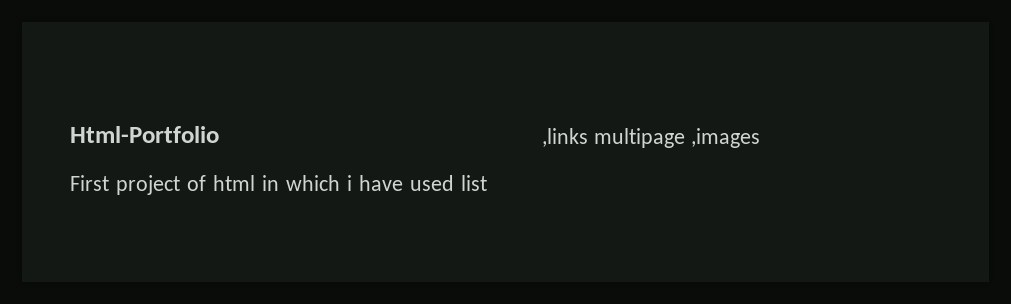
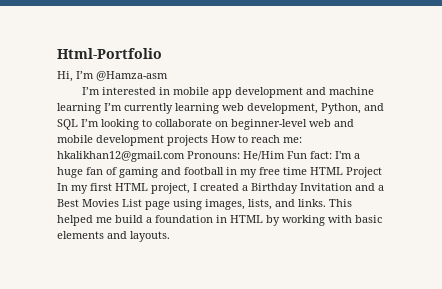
- First project of html in which i have used list ,links multipage ,images
+ Hi, I’m @Hamza-asm
+ I’m interested in mobile app development and machine learning I’m currently learning web development, Python, and SQL I’m looking to collaborate on beginner-level web and mobile development projects How to reach me: hkalikhan12@gmail.com Pronouns: He/Him Fun fact: I'm a huge fan of gaming and football in my free time HTML Project In my first HTML project, I created a Birthday Invitation and a Best Movies List page using images, lists, and links. This helped me build a foundation in HTML by working with basic elements and layouts.

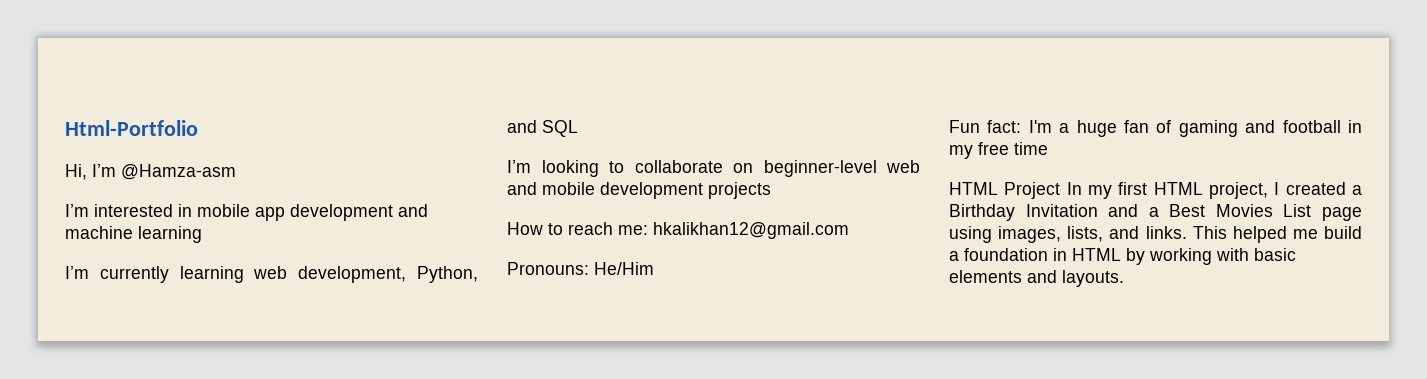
- I’m interested in mobile app development and machine learning I’m currently learning web development, Python, and SQL I’m looking to collaborate on beginner-level web and mobile development projects How to reach me:
+ I’m interested in mobile app development and machine learning
+ I’m currently learning web development, Python, and SQL
+ I’m looking to collaborate on beginner-level web and mobile development projects
+ How to reach me:
- hkalikhan12@gmail.com Pronouns:
+ hkalikhan12@gmail.com
+ Pronouns:
- He/Him Fun fact:
+ He/Him
+ Fun fact:
- I'm a huge fan of gaming and football in my free time HTML Project In my first HTML project, I created a Birthday Invitation and a Best Movies List page using images, lists, and links.
+ I'm a huge fan of gaming and football in my free time
+ HTML Project In my first HTML project, I created a Birthday Invitation and a Best Movies List page using images, lists, and links.

